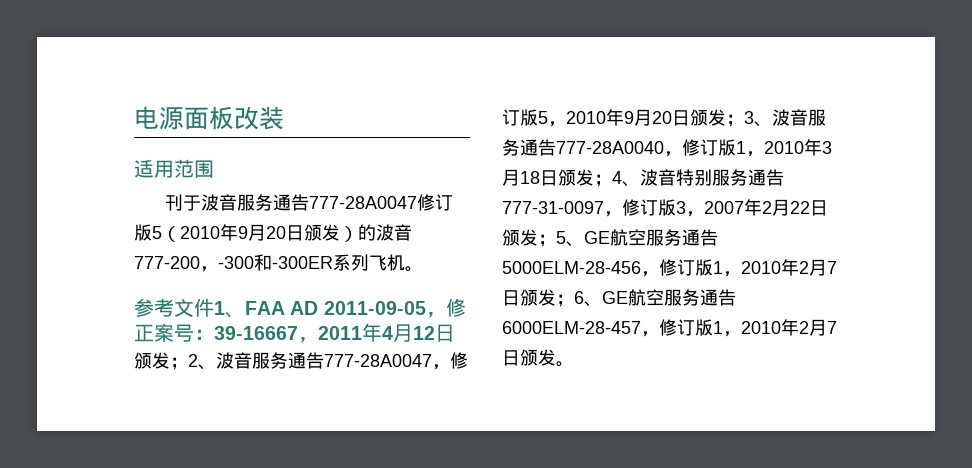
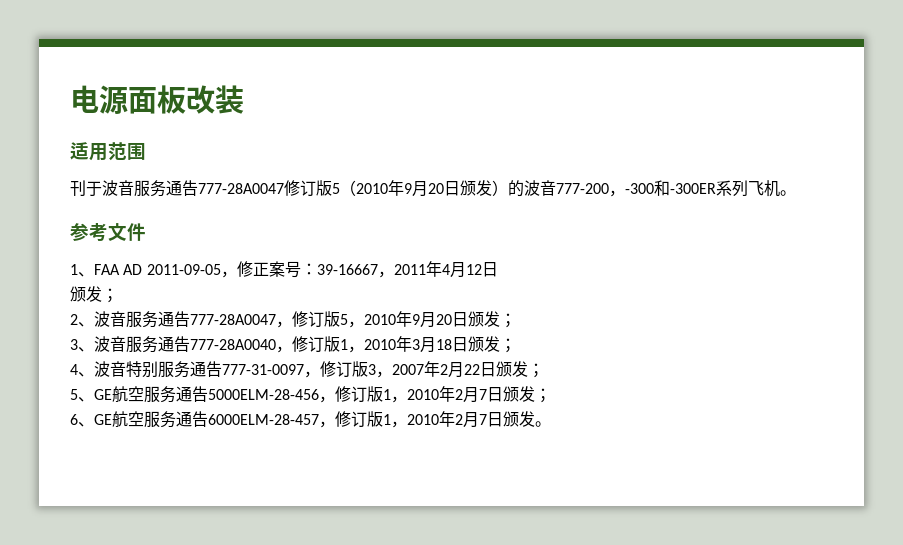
- 参考文件1、FAA AD 2011-09-05，修正案号：39-16667，2011年4月12日
- 颁发；2、波音服务通告777-28A0047，修订版5，2010年9月20日颁发；3、波音服务通告777-28A0040，修订版1，2010年3月18日颁发；4、波音特别服务通告777-31-0097，修订版3，2007年2月22日颁发；5、GE航空服务通告5000ELM-28-456，修订版1，2010年2月7日颁发；6、GE航空服务通告6000ELM-28-457，修订版1，2010年2月7日颁发。
+ 参考文件
+ 1、FAA AD 2011-09-05，修正案号：39-16667，2011年4月12日
+ 颁发；
+ 2、波音服务通告777-28A0047，修订版5，2010年9月20日颁发；
+ 3、波音服务通告777-28A0040，修订版1，2010年3月18日颁发；
+ 4、波音特别服务通告777-31-0097，修订版3，2007年2月22日颁发；
+ 5、GE航空服务通告5000ELM-28-456，修订版1，2010年2月7日颁发；
+ 6、GE航空服务通告6000ELM-28-457，修订版1，2010年2月7日颁发。

